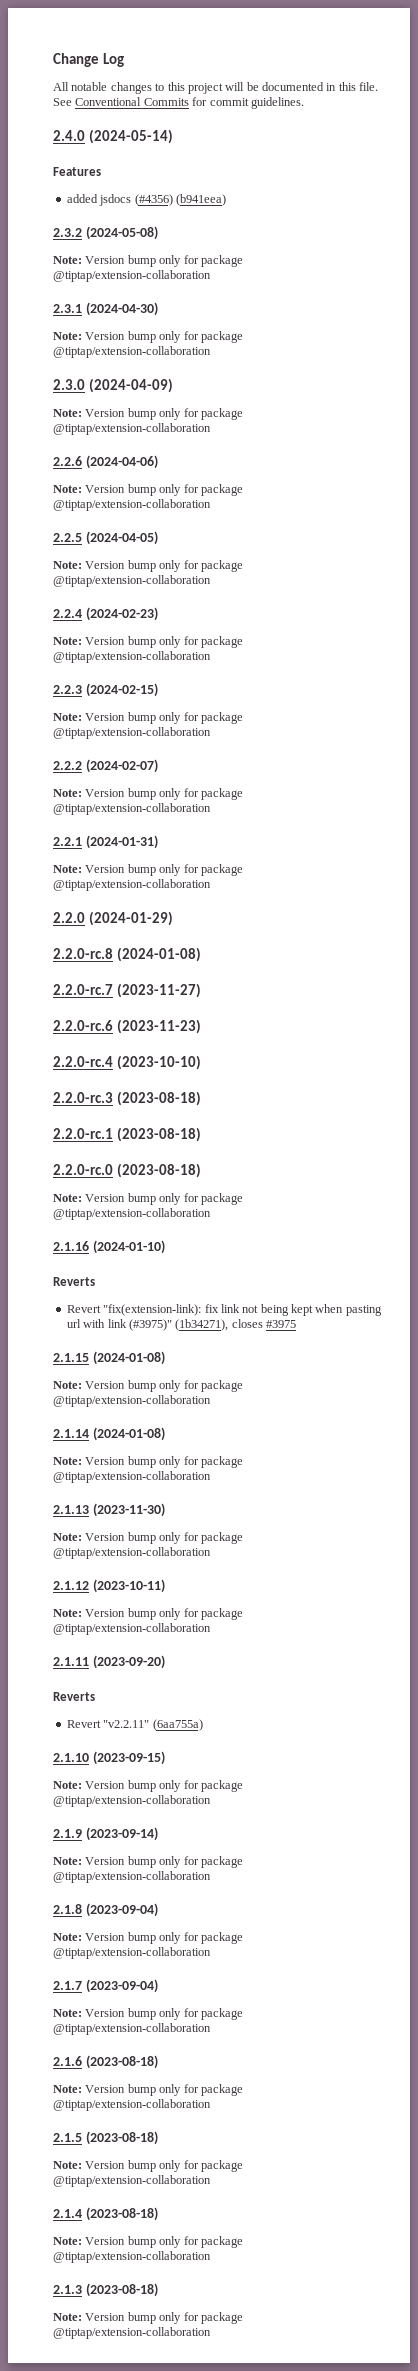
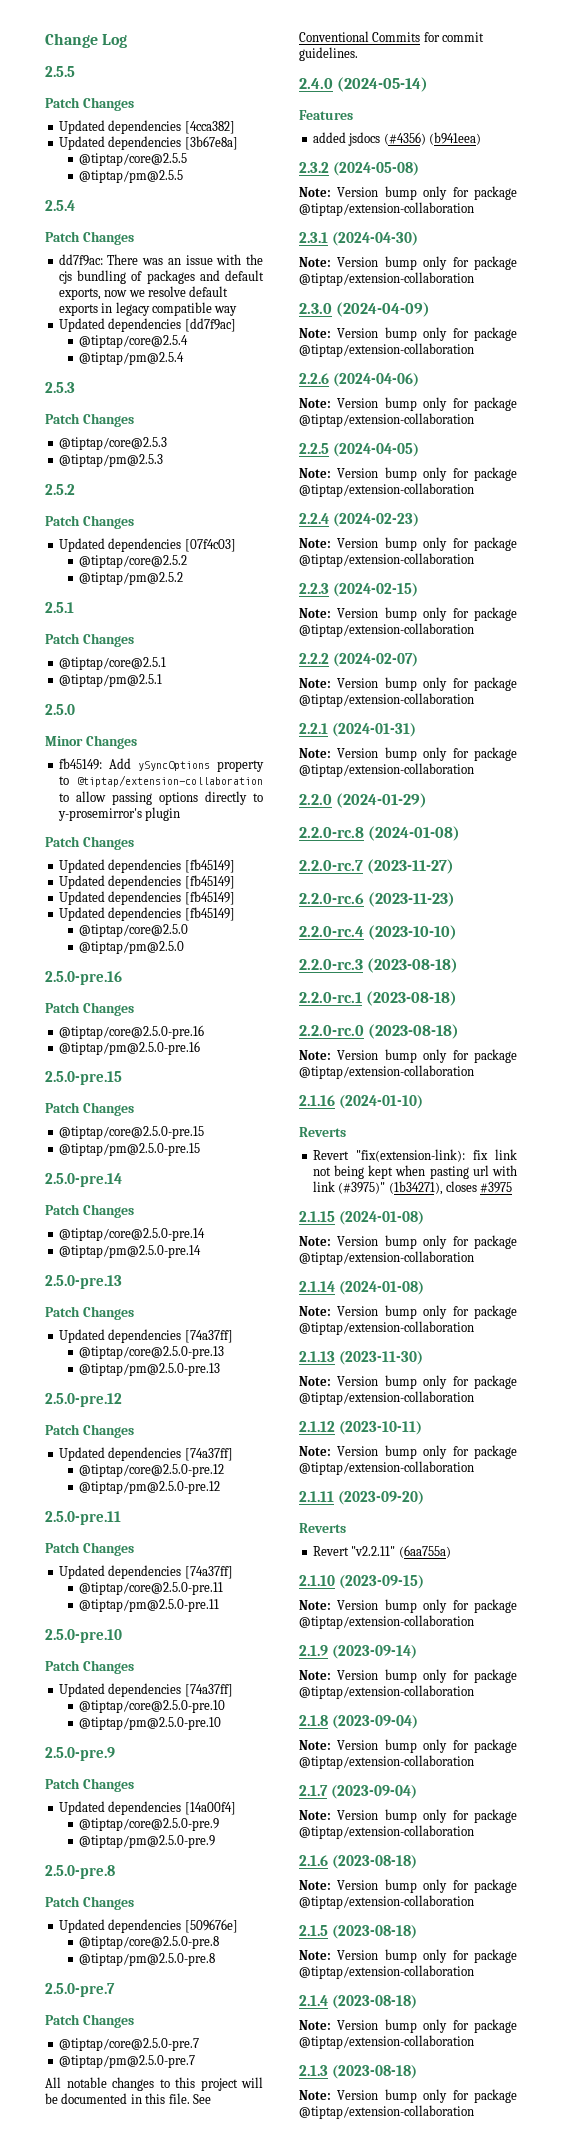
+ 2.5.5
+ Patch Changes
+ Updated dependencies [4cca382]
+ Updated dependencies [3b67e8a]
+ @tiptap/core@2.5.5
+ @tiptap/pm@2.5.5
+ 2.5.4
+ Patch Changes
+ dd7f9ac: There was an issue with the cjs bundling of packages and default exports, now we resolve default exports in legacy compatible way
+ Updated dependencies [dd7f9ac]
+ @tiptap/core@2.5.4
+ @tiptap/pm@2.5.4
+ 2.5.3
+ Patch Changes
+ @tiptap/core@2.5.3
+ @tiptap/pm@2.5.3
+ 2.5.2
+ Patch Changes
+ Updated dependencies [07f4c03]
+ @tiptap/core@2.5.2
+ @tiptap/pm@2.5.2
+ 2.5.1
+ Patch Changes
+ @tiptap/core@2.5.1
+ @tiptap/pm@2.5.1
+ 2.5.0
+ Minor Changes
+ fb45149: Add ySyncOptions property to @tiptap/extension-collaboration to allow passing options directly to y-prosemirror's plugin
+ Patch Changes
+ Updated dependencies [fb45149]
+ Updated dependencies [fb45149]
+ Updated dependencies [fb45149]
+ Updated dependencies [fb45149]
+ @tiptap/core@2.5.0
+ @tiptap/pm@2.5.0
+ 2.5.0-pre.16
+ Patch Changes
+ @tiptap/core@2.5.0-pre.16
+ @tiptap/pm@2.5.0-pre.16
+ 2.5.0-pre.15
+ Patch Changes
+ @tiptap/core@2.5.0-pre.15
+ @tiptap/pm@2.5.0-pre.15
+ 2.5.0-pre.14
+ Patch Changes
+ @tiptap/core@2.5.0-pre.14
+ @tiptap/pm@2.5.0-pre.14
+ 2.5.0-pre.13
+ Patch Changes
+ Updated dependencies [74a37ff]
+ @tiptap/core@2.5.0-pre.13
+ @tiptap/pm@2.5.0-pre.13
+ 2.5.0-pre.12
+ Patch Changes
+ Updated dependencies [74a37ff]
+ @tiptap/core@2.5.0-pre.12
+ @tiptap/pm@2.5.0-pre.12
+ 2.5.0-pre.11
+ Patch Changes
+ Updated dependencies [74a37ff]
+ @tiptap/core@2.5.0-pre.11
+ @tiptap/pm@2.5.0-pre.11
+ 2.5.0-pre.10
+ Patch Changes
+ Updated dependencies [74a37ff]
+ @tiptap/core@2.5.0-pre.10
+ @tiptap/pm@2.5.0-pre.10
+ 2.5.0-pre.9
+ Patch Changes
+ Updated dependencies [14a00f4]
+ @tiptap/core@2.5.0-pre.9
+ @tiptap/pm@2.5.0-pre.9
+ 2.5.0-pre.8
+ Patch Changes
+ Updated dependencies [509676e]
+ @tiptap/core@2.5.0-pre.8
+ @tiptap/pm@2.5.0-pre.8
+ 2.5.0-pre.7
+ Patch Changes
+ @tiptap/core@2.5.0-pre.7
+ @tiptap/pm@2.5.0-pre.7

